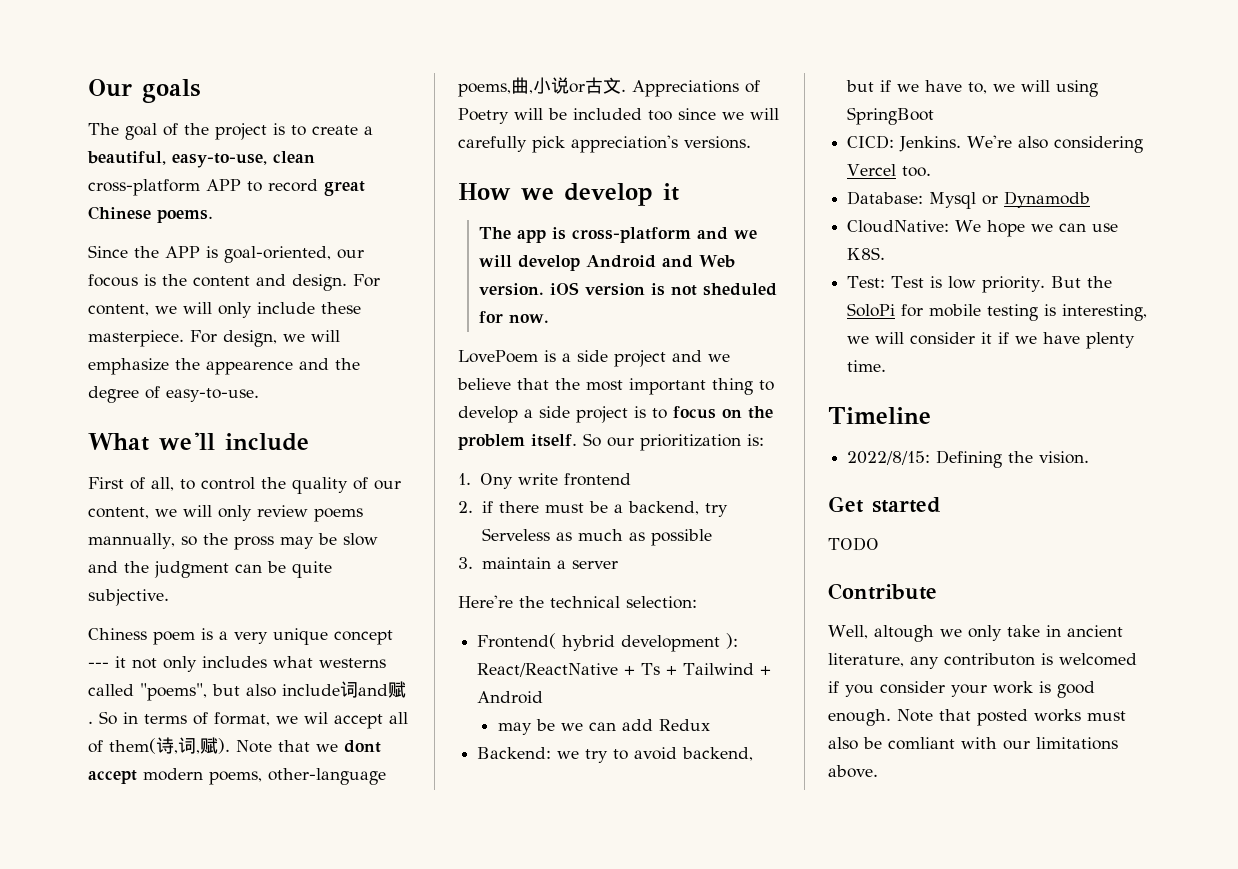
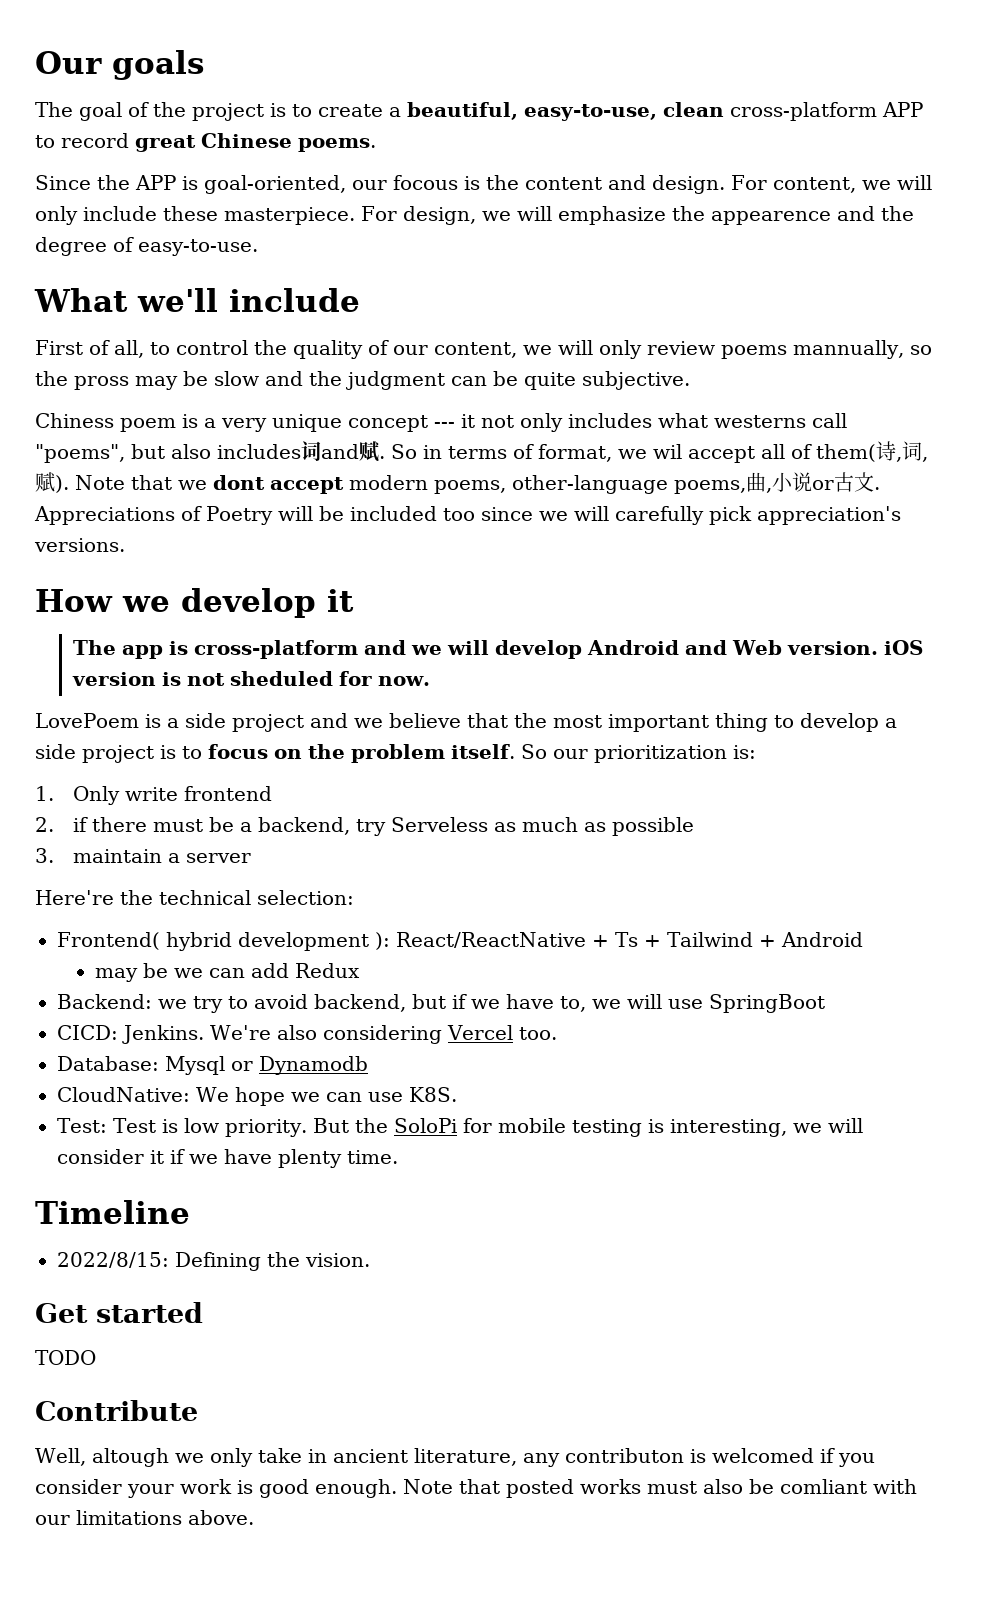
- Chiness poem is a very unique concept --- it not only includes what westerns called "poems", but also include词and赋.
+ Chiness poem is a very unique concept --- it not only includes what westerns call "poems", but also includes词and赋.
- 1. Ony write frontend
+ 1. Only write frontend
- Backend: we try to avoid backend, but if we have to, we will using SpringBoot
+ Backend: we try to avoid backend, but if we have to, we will use SpringBoot

